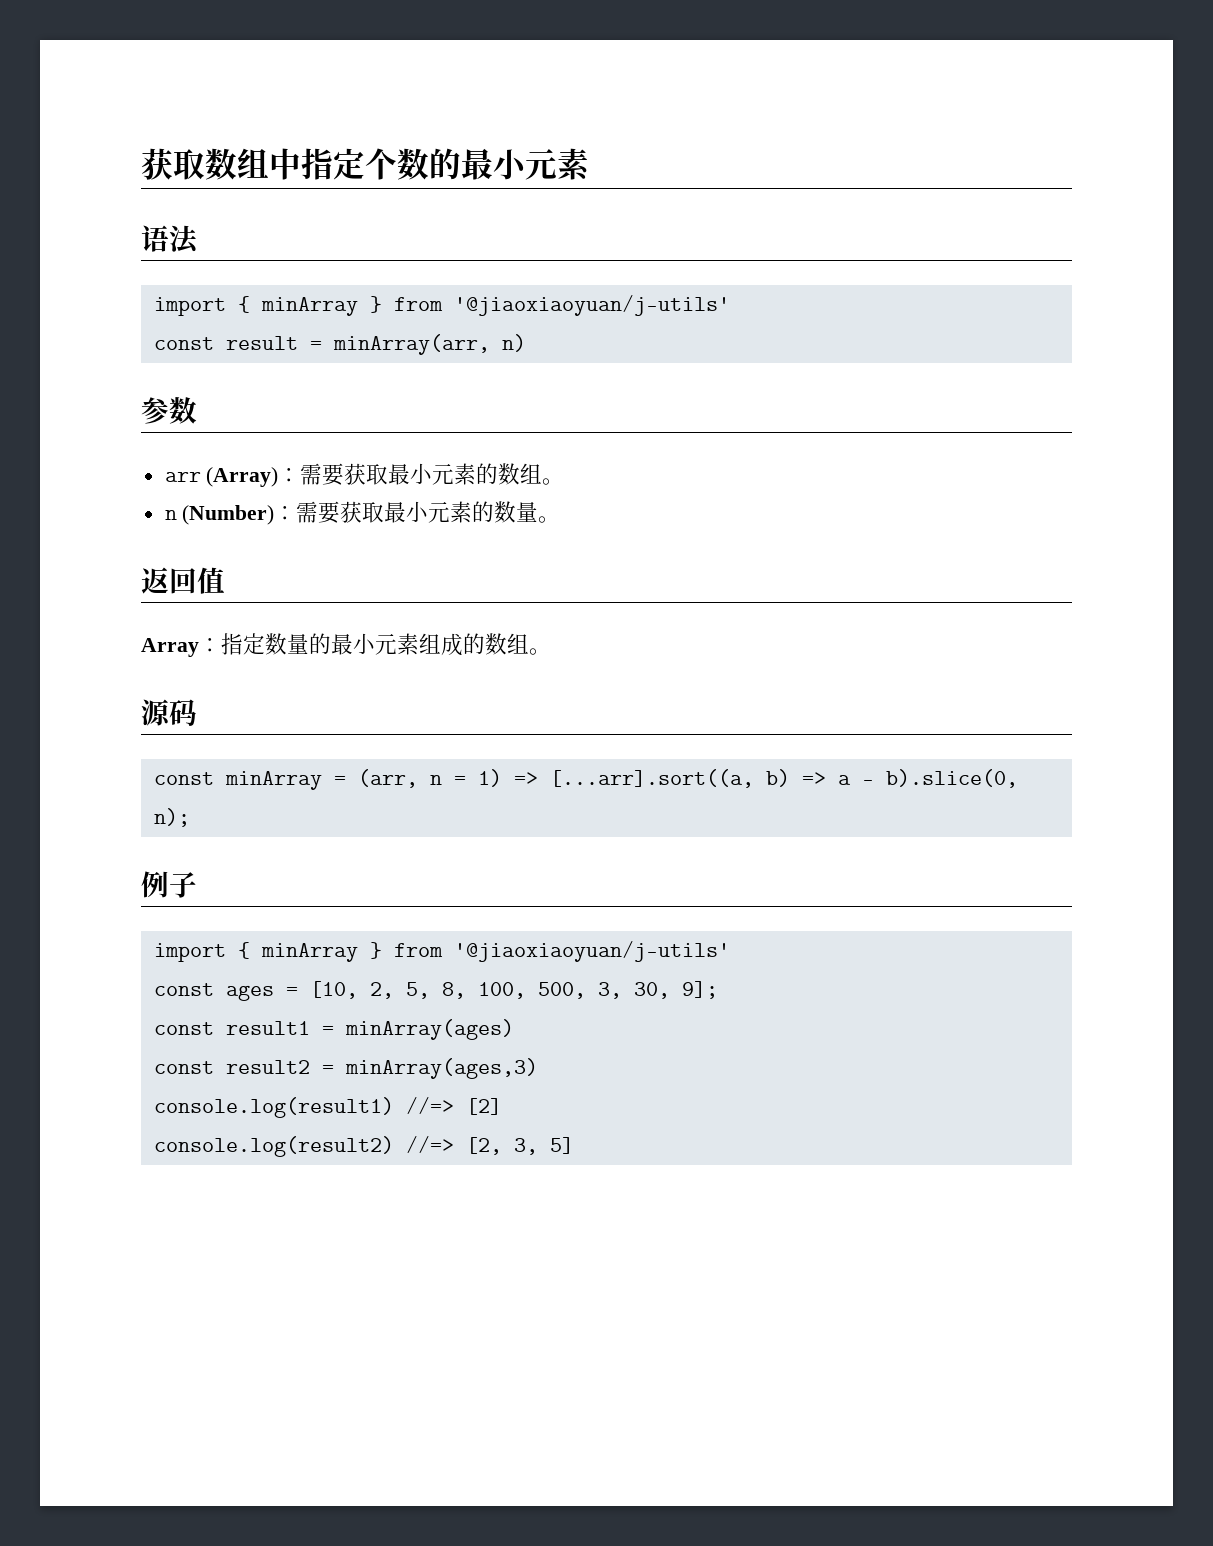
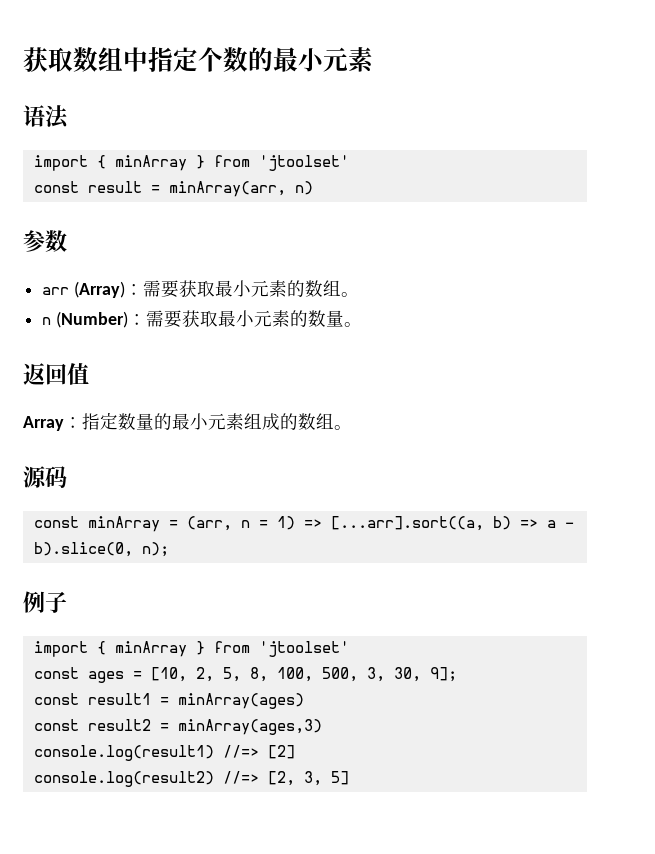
  语法
- import { minArray } from '@jiaoxiaoyuan/j-utils'
+ import { minArray } from 'jtoolset'
  例子
- import { minArray } from '@jiaoxiaoyuan/j-utils'
+ import { minArray } from 'jtoolset'

